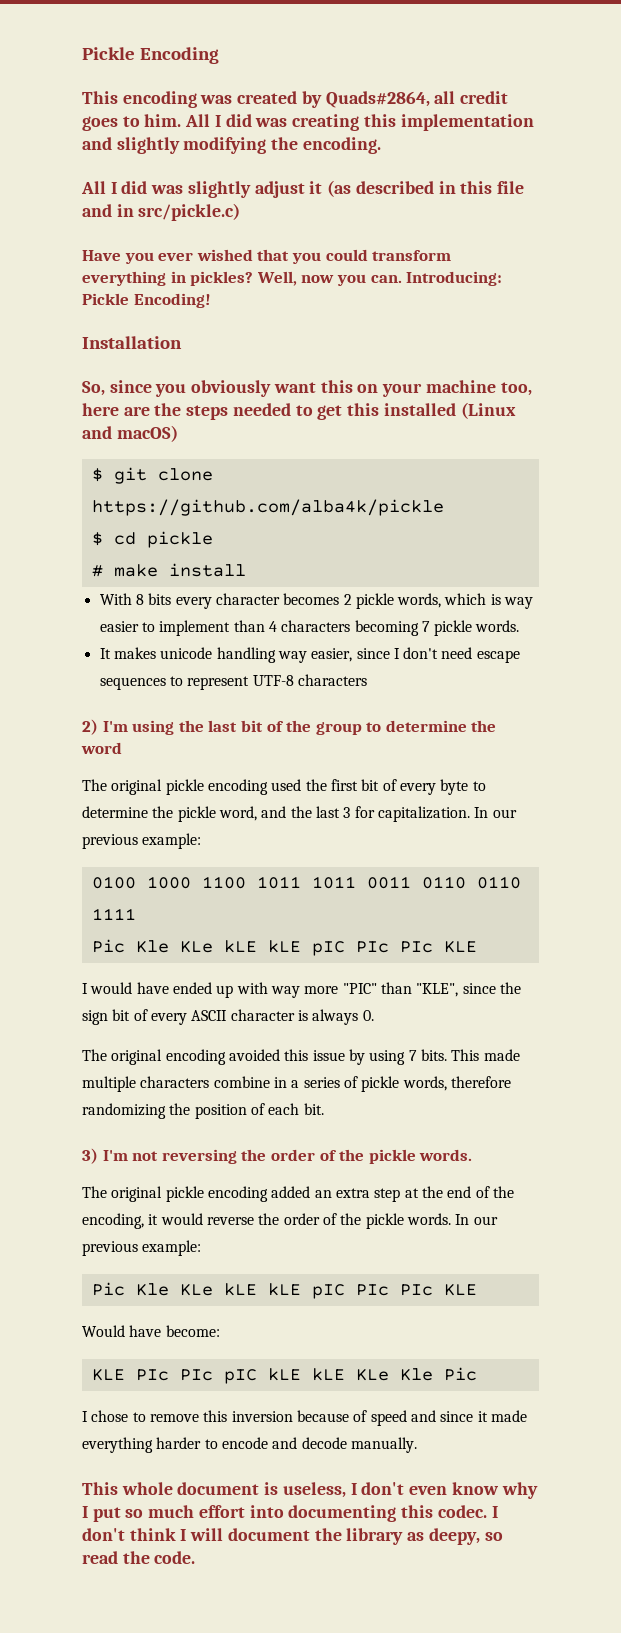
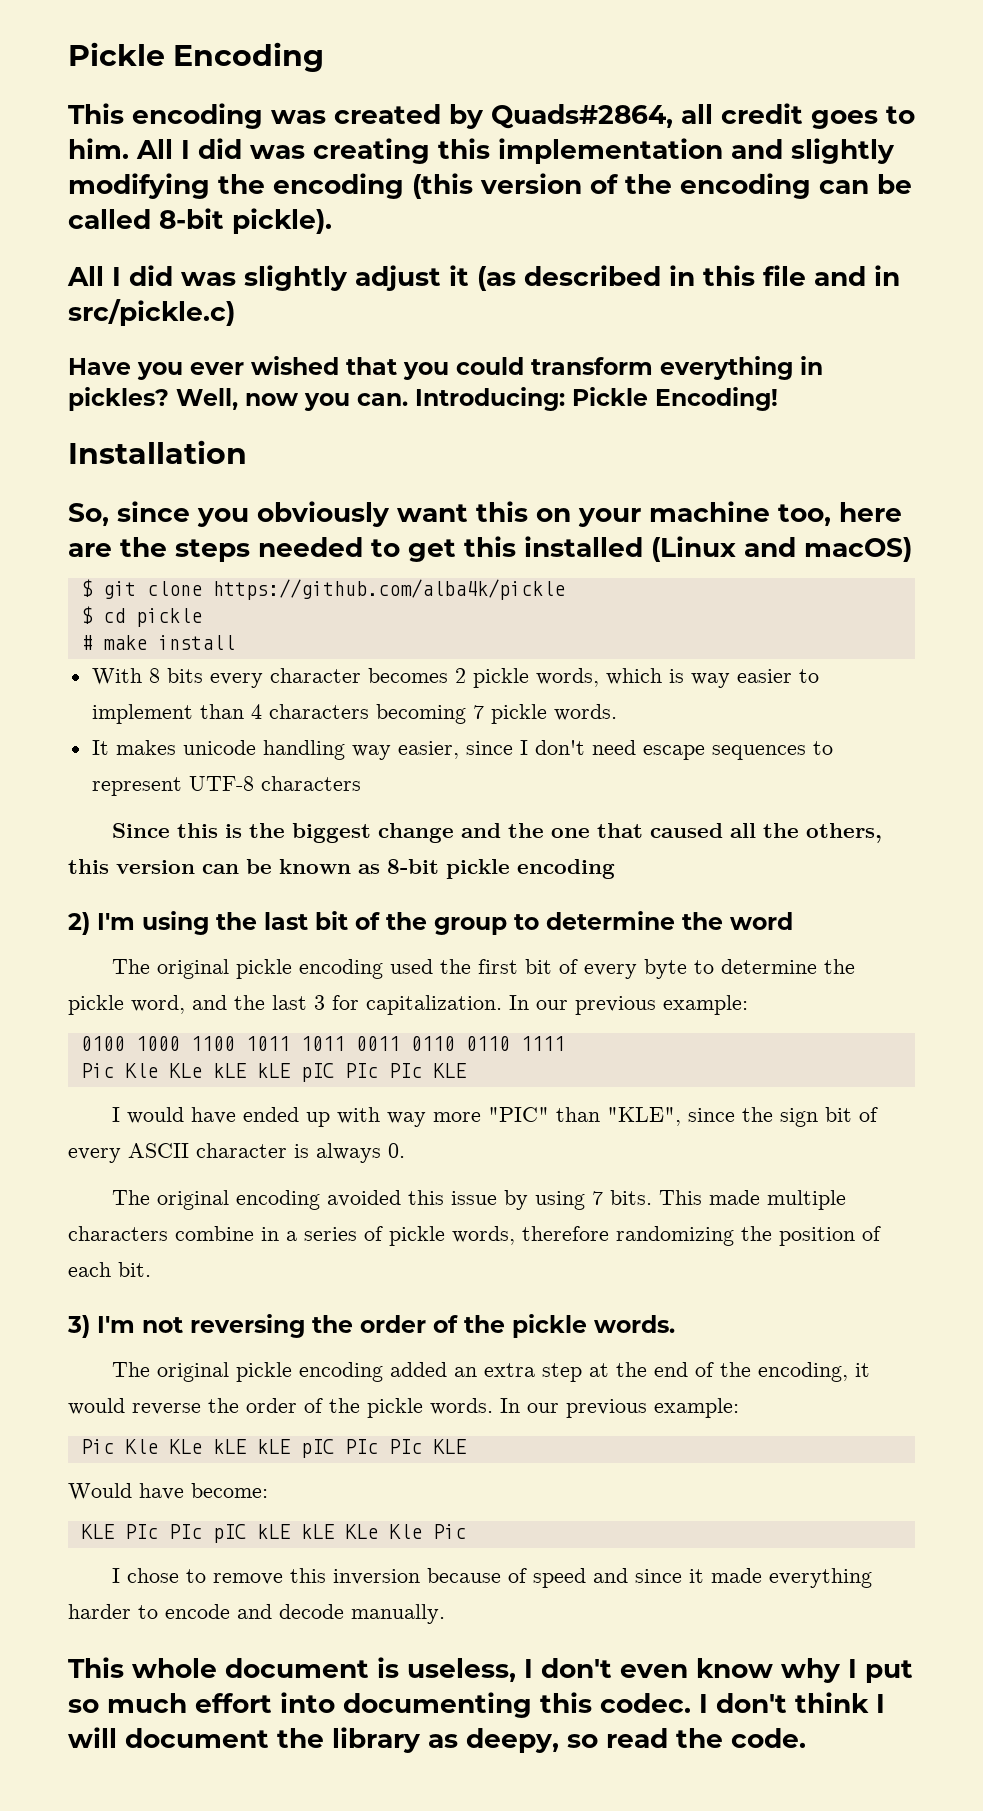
- All I did was creating this implementation and slightly modifying the encoding.
+ All I did was creating this implementation and slightly modifying the encoding (this version of the encoding can be called 8-bit pickle).
+ Since this is the biggest change and the one that caused all the others, this version can be known as 8-bit pickle encoding

